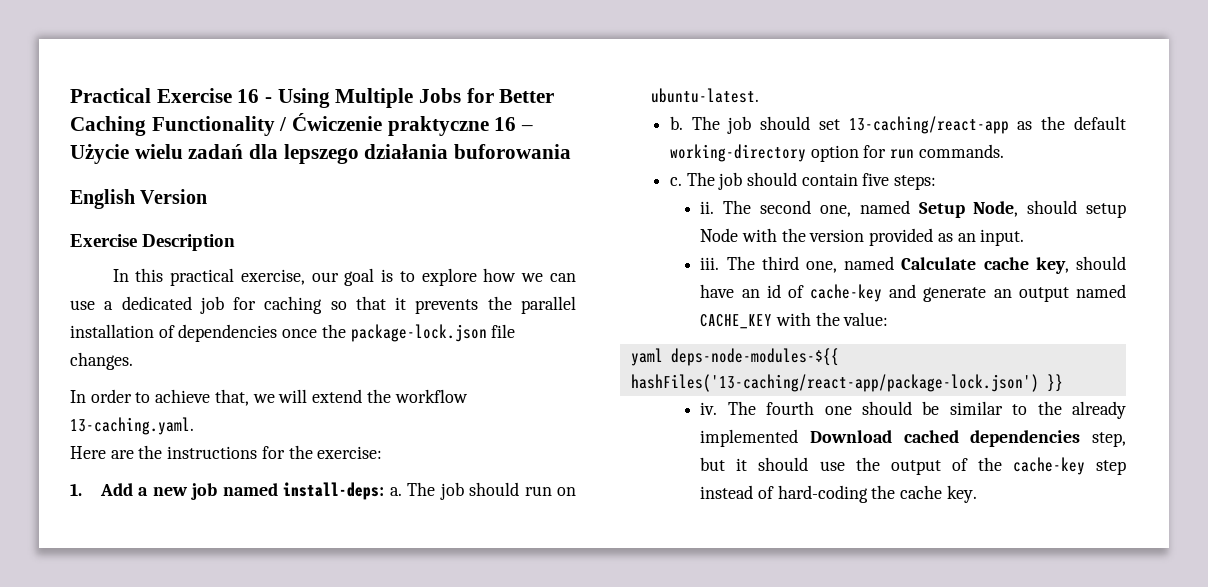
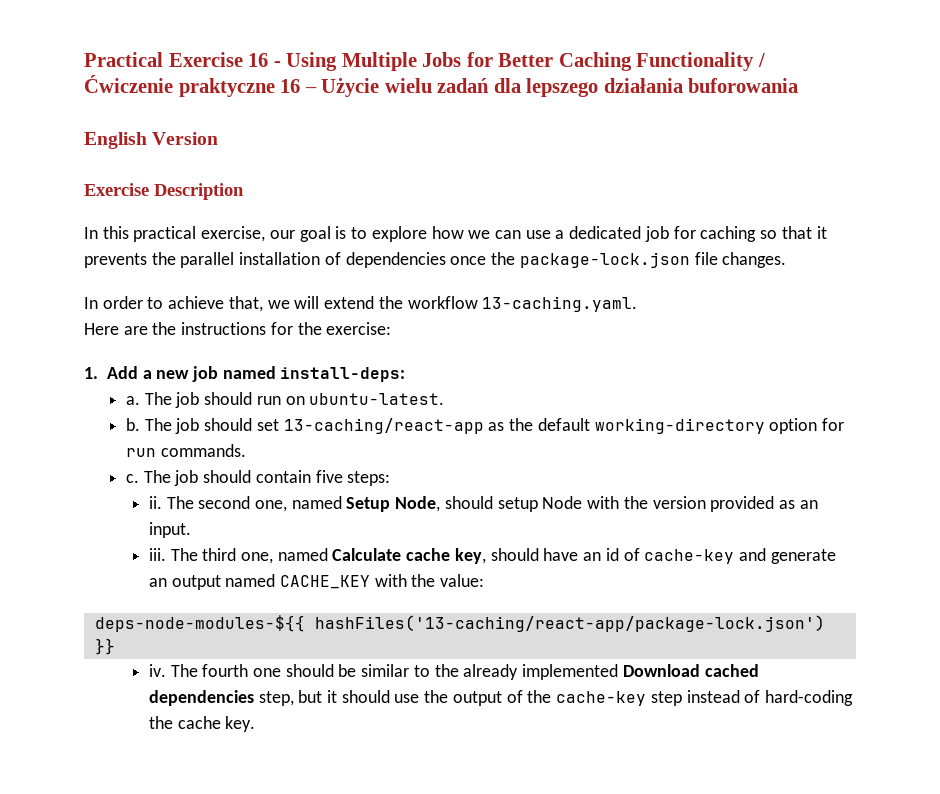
- 1. Add a new job named install-deps: a.
+ 1. Add a new job named install-deps:
+ a.
- yaml deps-node-modules-${{ hashFiles('13-caching/react-app/package-lock.json') }}
+ deps-node-modules-${{ hashFiles('13-caching/react-app/package-lock.json') }}

